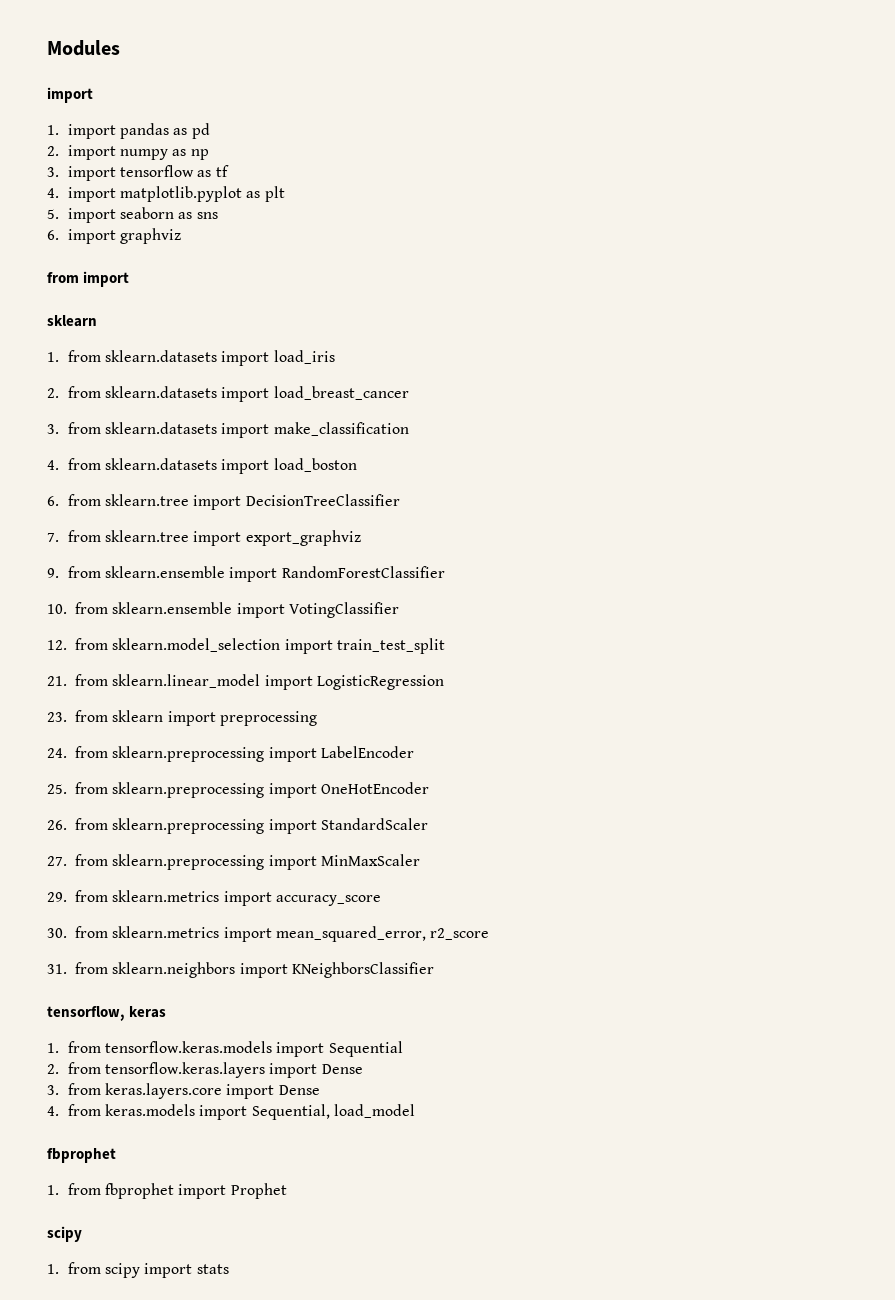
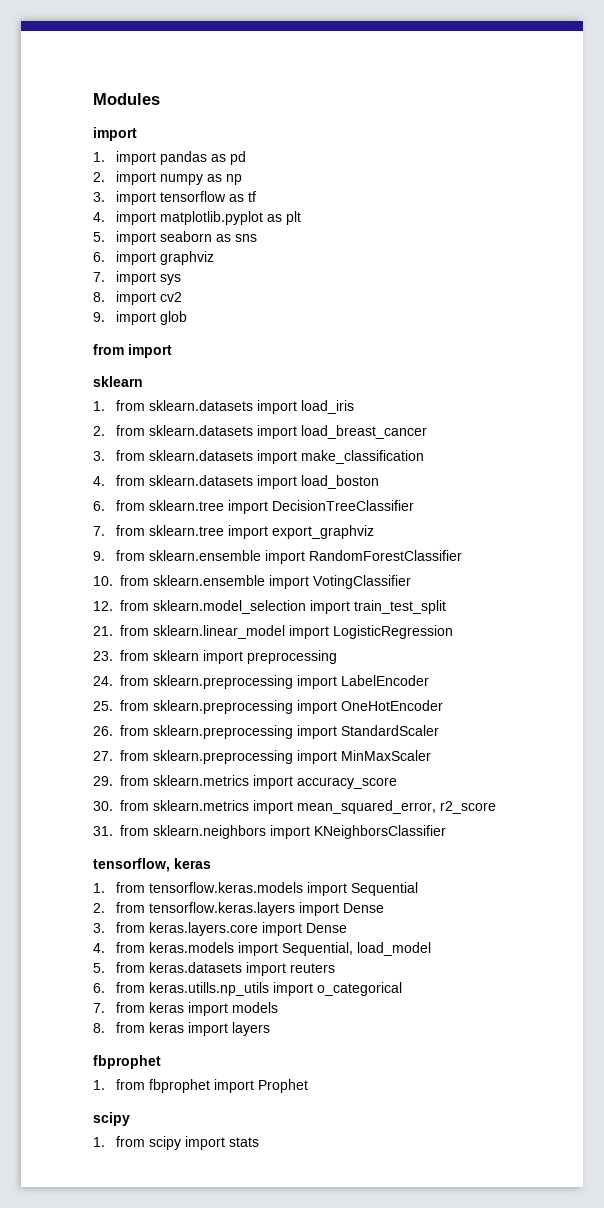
+ 7. import sys
+ 8. import cv2
+ 9. import glob
+ 5. from keras.datasets import reuters
+ 6. from keras.utills.np_utils import o_categorical
+ 7. from keras import models
+ 8. from keras import layers

